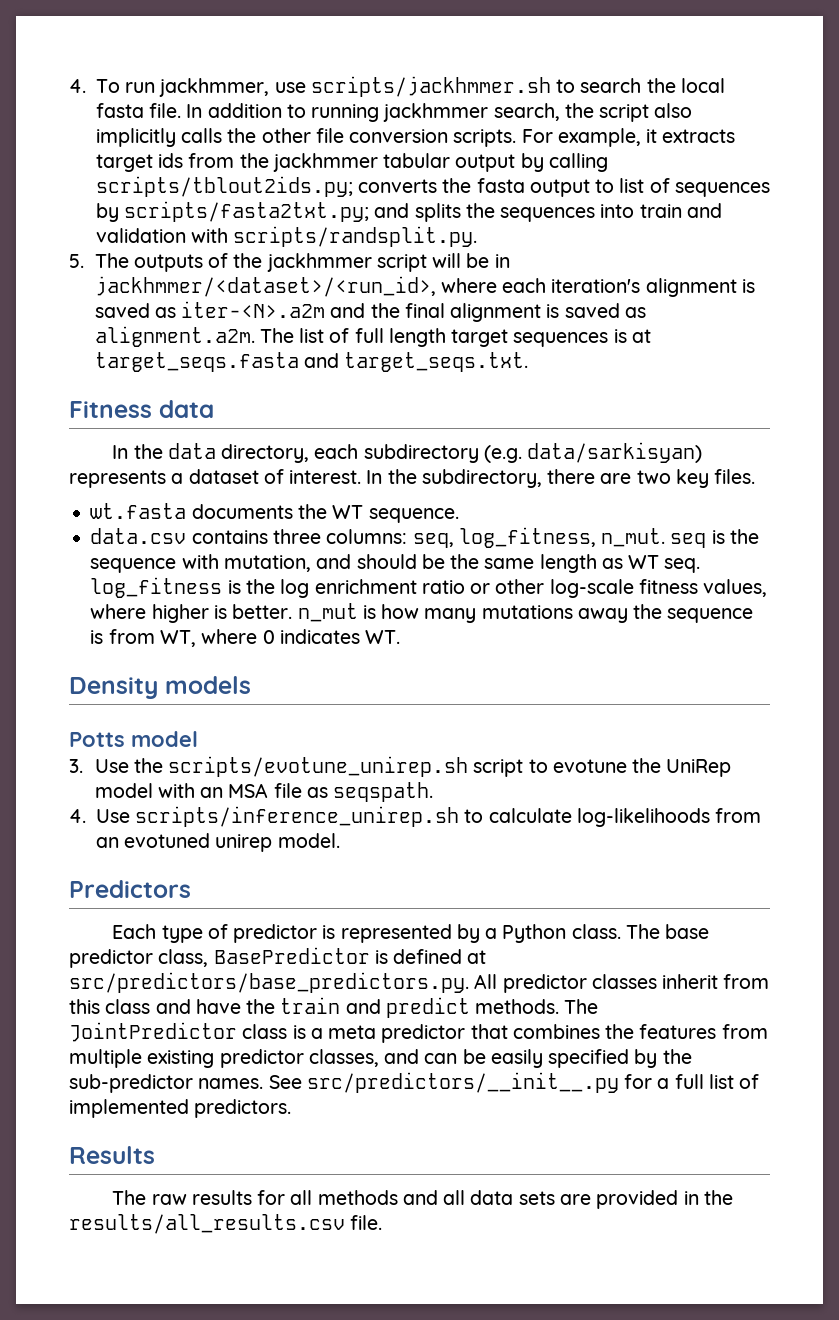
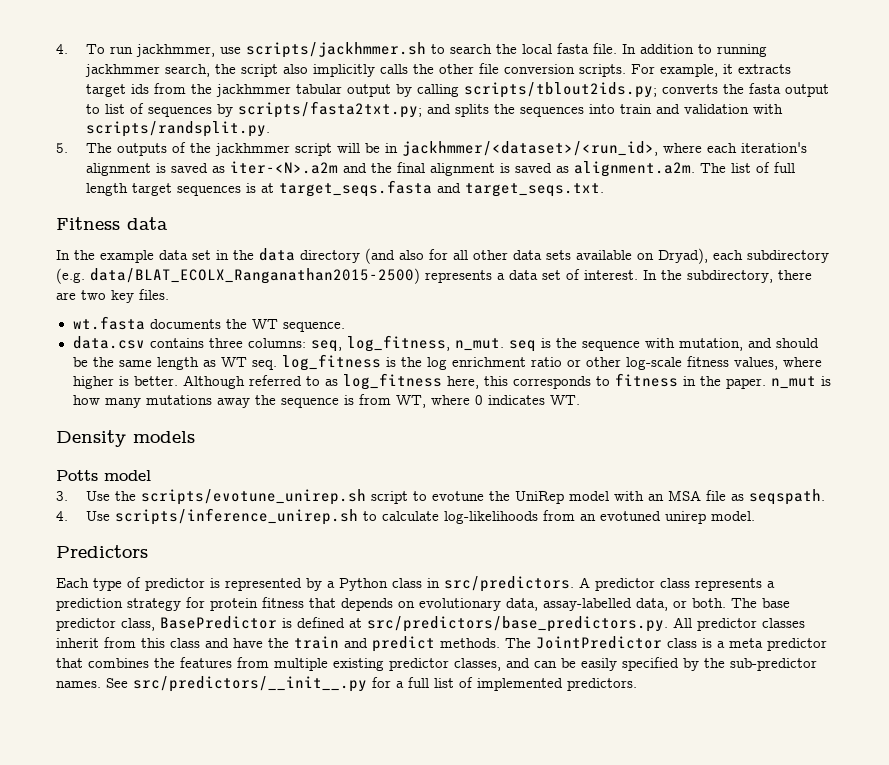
- In the data directory, each subdirectory (e.g. data/sarkisyan) represents a dataset of interest.
+ In the example data set in the data directory (and also for all other data sets available on Dryad), each subdirectory (e.g. data/BLAT_ECOLX_Ranganathan2015-2500) represents a data set of interest.
- data.csv contains three columns: seq, log_fitness, n_mut. seq is the sequence with mutation, and should be the same length as WT seq. log_fitness is the log enrichment ratio or other log-scale fitness values, where higher is better. n_mut is how many mutations away the sequence is from WT, where 0 indicates WT.
+ data.csv contains three columns: seq, log_fitness, n_mut. seq is the sequence with mutation, and should be the same length as WT seq. log_fitness is the log enrichment ratio or other log-scale fitness values, where higher is better. Although referred to as log_fitness here, this corresponds to fitness in the paper. n_mut is how many mutations away the sequence is from WT, where 0 indicates WT.
- Each type of predictor is represented by a Python class.
+ Each type of predictor is represented by a Python class in src/predictors. A predictor class represents a prediction strategy for protein fitness that depends on evolutionary data, assay-labelled data, or both.
- Results
- The raw results for all methods and all data sets are provided in the results/all_results.csv file.

